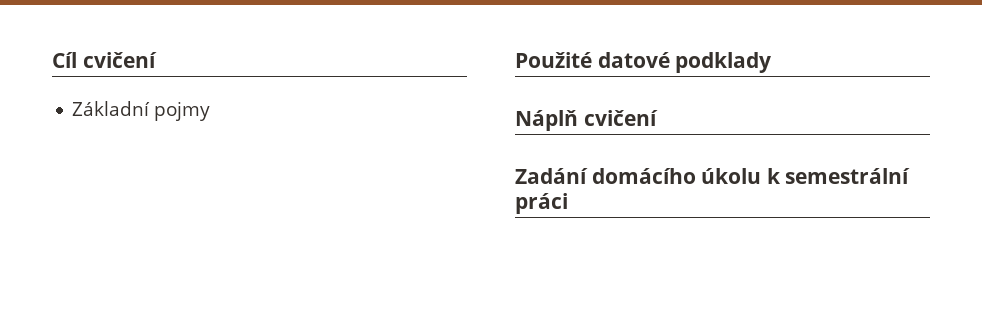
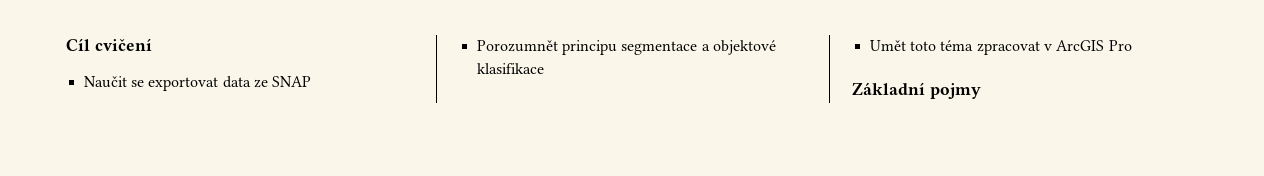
+ Naučit se exportovat data ze SNAP
+ Porozumnět principu segmentace a objektové klasifikace
+ Umět toto téma zpracovat v ArcGIS Pro
  Základní pojmy
- Použité datové podklady
- Náplň cvičení
- Zadání domácího úkolu k semestrální práci

